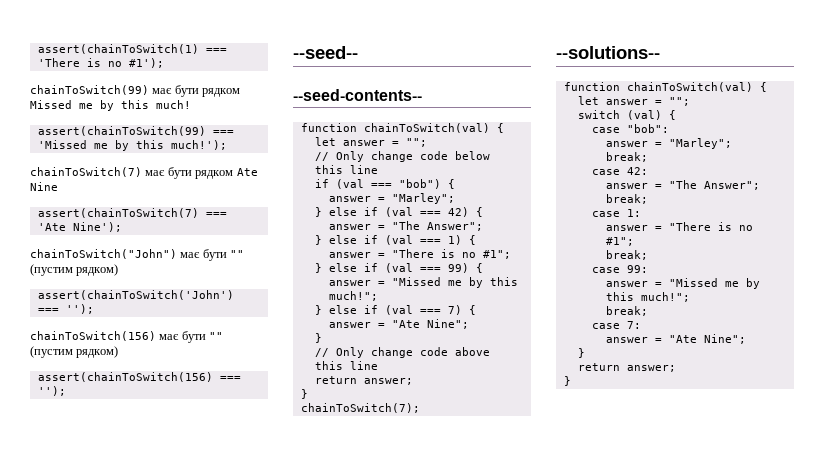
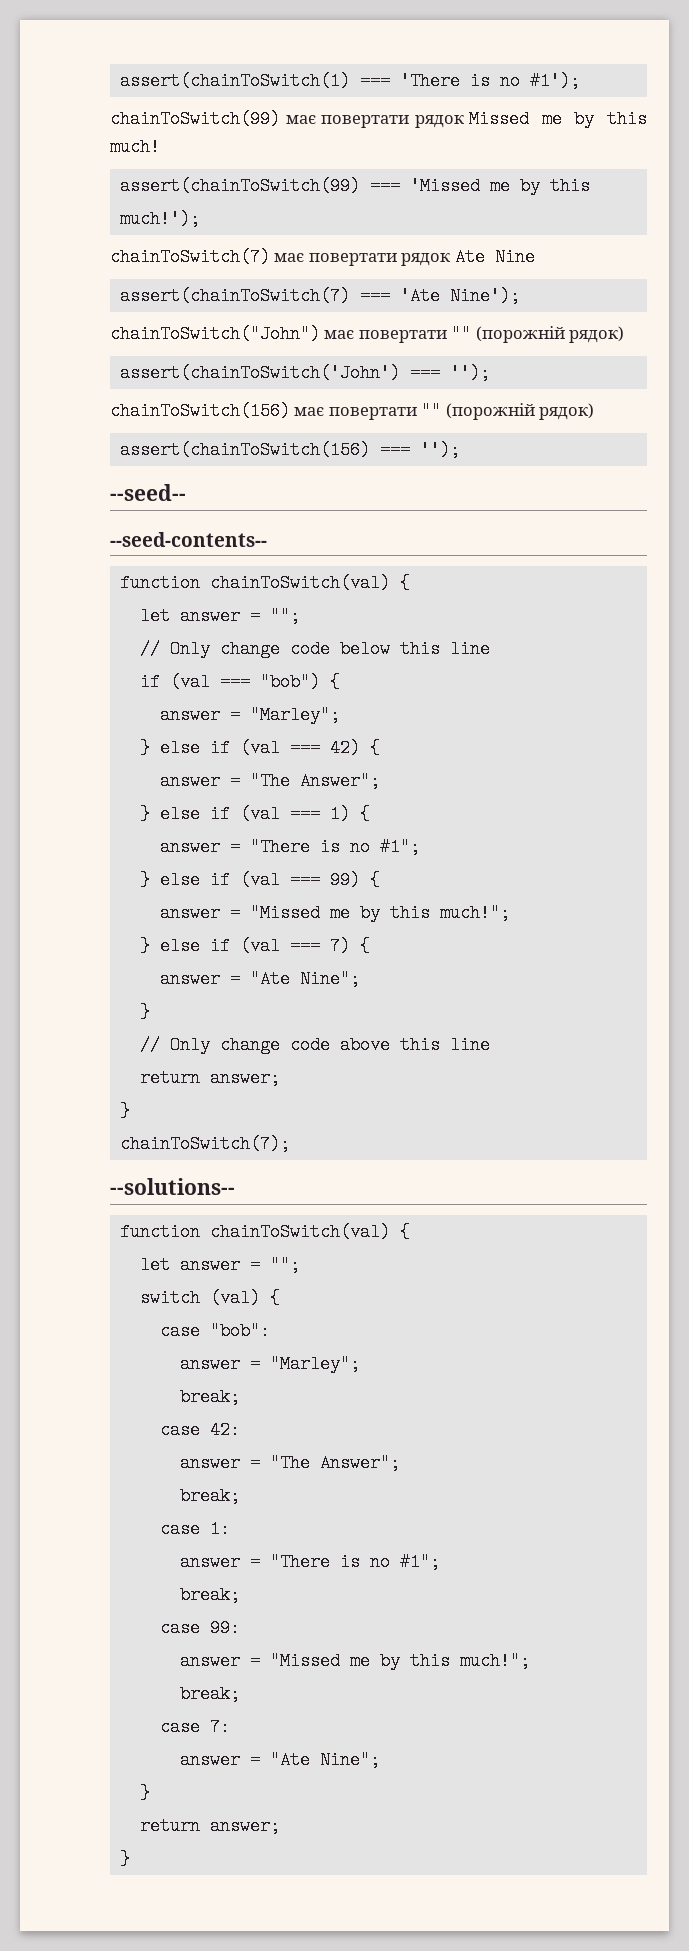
- chainToSwitch(99) має бути рядком Missed me by this much!
+ chainToSwitch(99) має повертати рядок Missed me by this much!
- chainToSwitch(7) має бути рядком Ate Nine
+ chainToSwitch(7) має повертати рядок Ate Nine
- chainToSwitch("John") має бути "" (пустим рядком)
+ chainToSwitch("John") має повертати "" (порожній рядок)
- chainToSwitch(156) має бути "" (пустим рядком)
+ chainToSwitch(156) має повертати "" (порожній рядок)

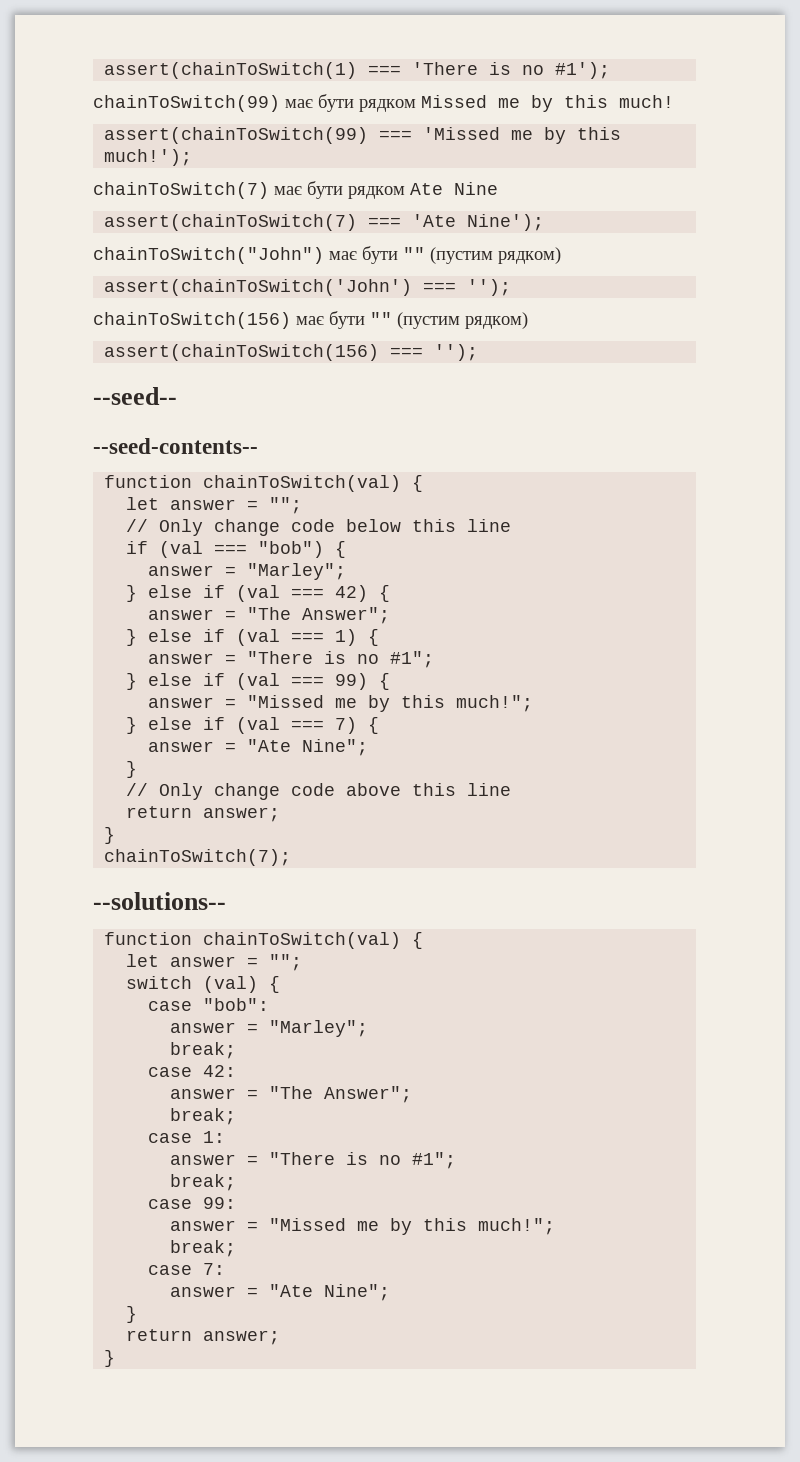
- chainToSwitch(99) має повертати рядок Missed me by this much!
+ chainToSwitch(99) має бути рядком Missed me by this much!
- chainToSwitch(7) має повертати рядок Ate Nine
+ chainToSwitch(7) має бути рядком Ate Nine
- chainToSwitch("John") має повертати "" (порожній рядок)
+ chainToSwitch("John") має бути "" (пустим рядком)
- chainToSwitch(156) має повертати "" (порожній рядок)
+ chainToSwitch(156) має бути "" (пустим рядком)

